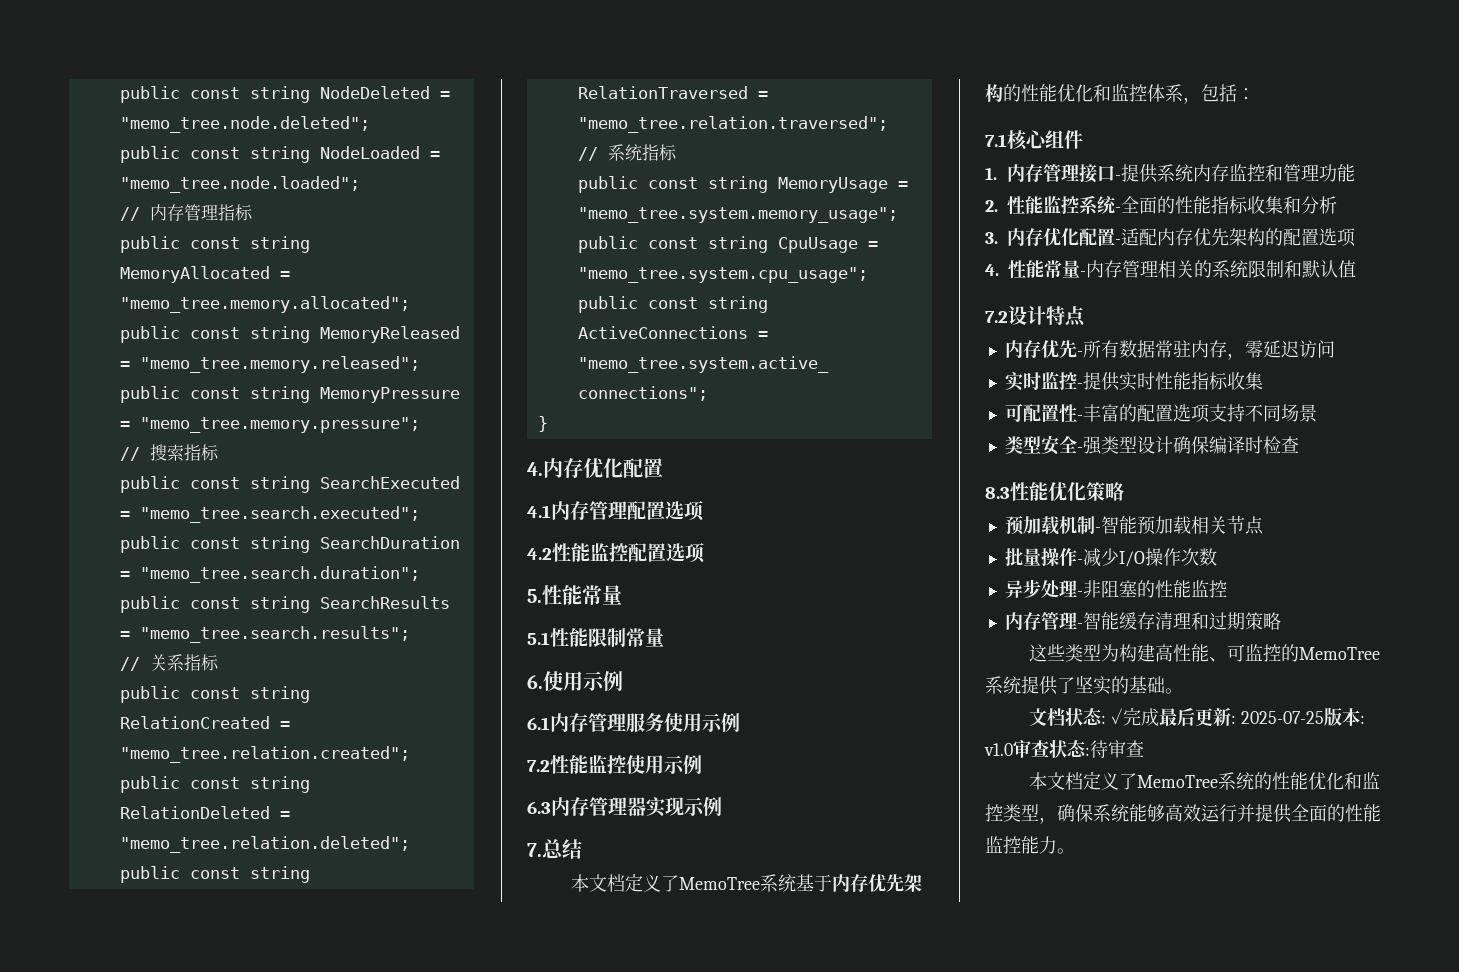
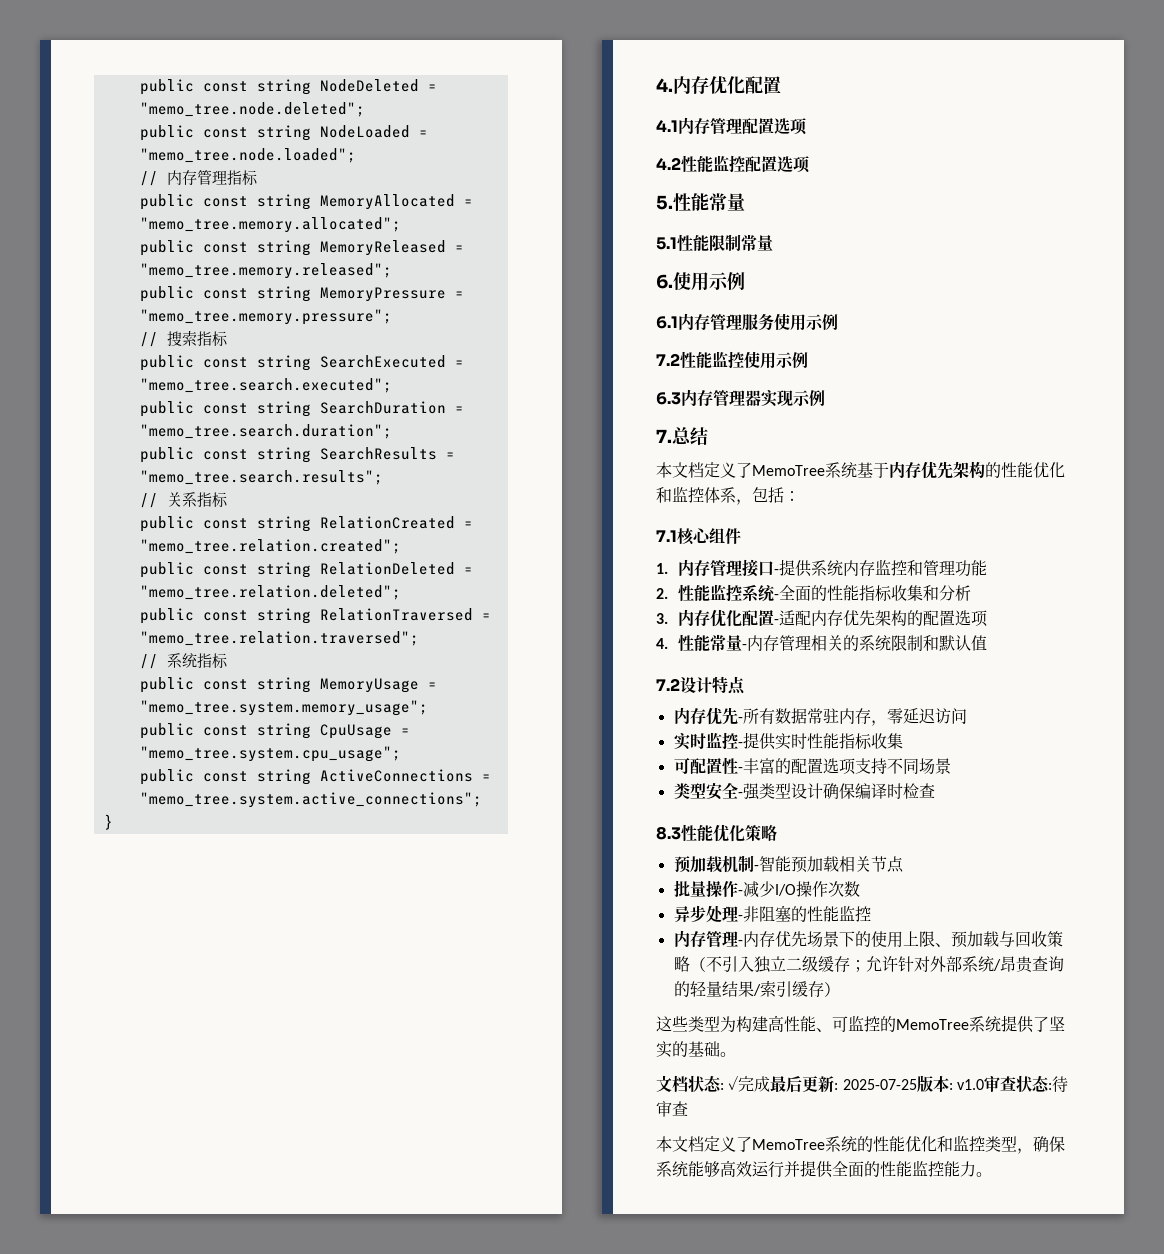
- 内存管理-智能缓存清理和过期策略
+ 内存管理-内存优先场景下的使用上限、预加载与回收策略（不引入独立二级缓存；允许针对外部系统/昂贵查询的轻量结果/索引缓存）

